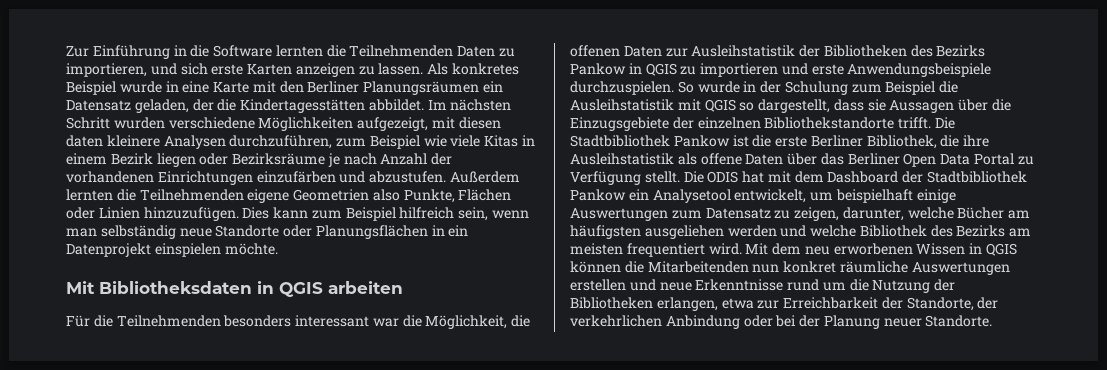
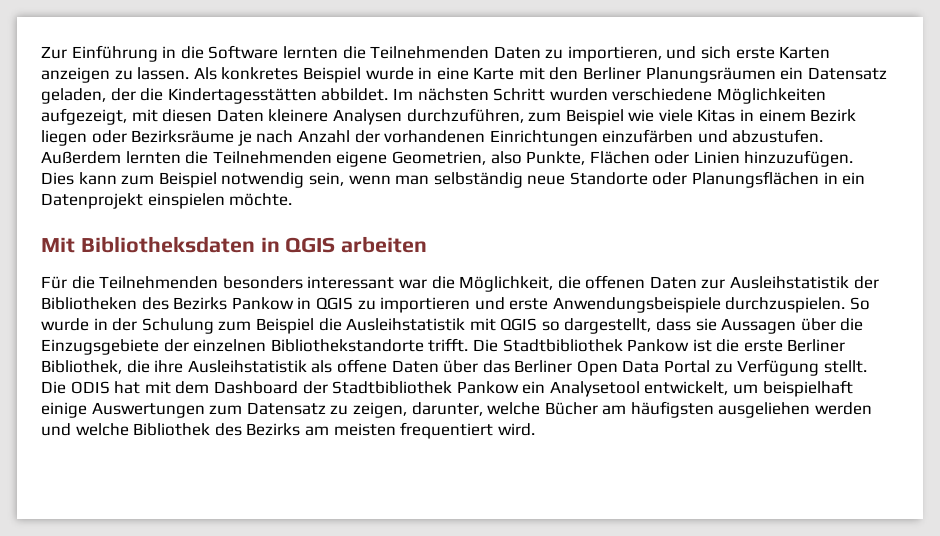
- Im nächsten Schritt wurden verschiedene Möglichkeiten aufgezeigt, mit diesen daten kleinere Analysen durchzuführen, zum Beispiel wie viele Kitas in einem Bezirk liegen oder Bezirksräume je nach Anzahl der vorhandenen Einrichtungen einzufärben und abzustufen.
+ Im nächsten Schritt wurden verschiedene Möglichkeiten aufgezeigt, mit diesen Daten kleinere Analysen durchzuführen, zum Beispiel wie viele Kitas in einem Bezirk liegen oder Bezirksräume je nach Anzahl der vorhandenen Einrichtungen einzufärben und abzustufen.
- Außerdem lernten die Teilnehmenden eigene Geometrien also Punkte, Flächen oder Linien hinzuzufügen.
+ Außerdem lernten die Teilnehmenden eigene Geometrien, also Punkte, Flächen oder Linien hinzuzufügen.
- Dies kann zum Beispiel hilfreich sein, wenn man selbständig neue Standorte oder Planungsflächen in ein Datenprojekt einspielen möchte.
+ Dies kann zum Beispiel notwendig sein, wenn man selbständig neue Standorte oder Planungsflächen in ein Datenprojekt einspielen möchte.
- Mit dem neu erworbenen Wissen in QGIS können die Mitarbeitenden nun konkret räumliche Auswertungen erstellen und neue Erkenntnisse rund um die Nutzung der Bibliotheken erlangen, etwa zur Erreichbarkeit der Standorte, der verkehrlichen Anbindung oder bei der Planung neuer Standorte.

